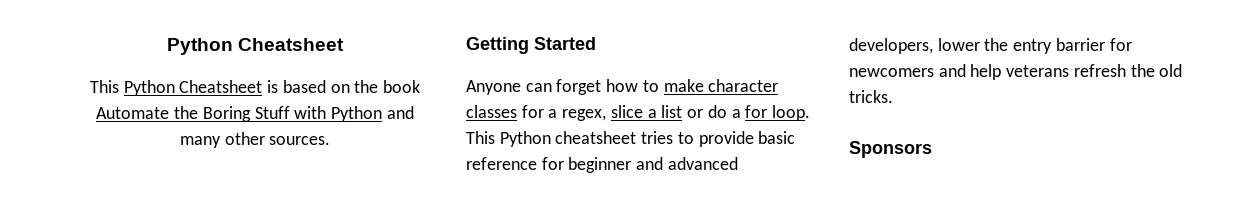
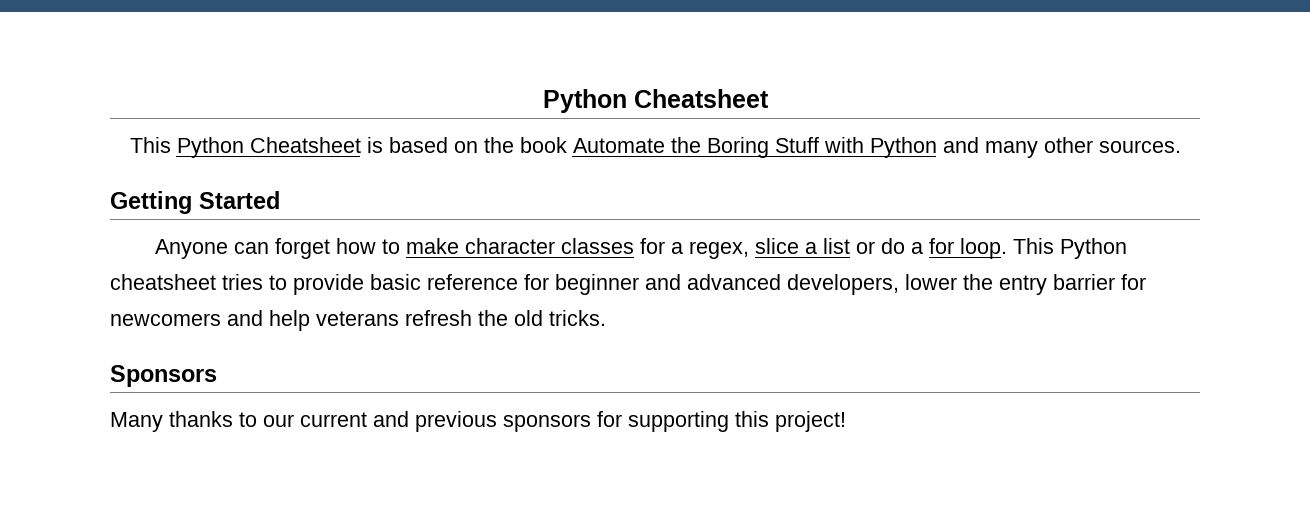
+ Many thanks to our current and previous sponsors for supporting this project!

